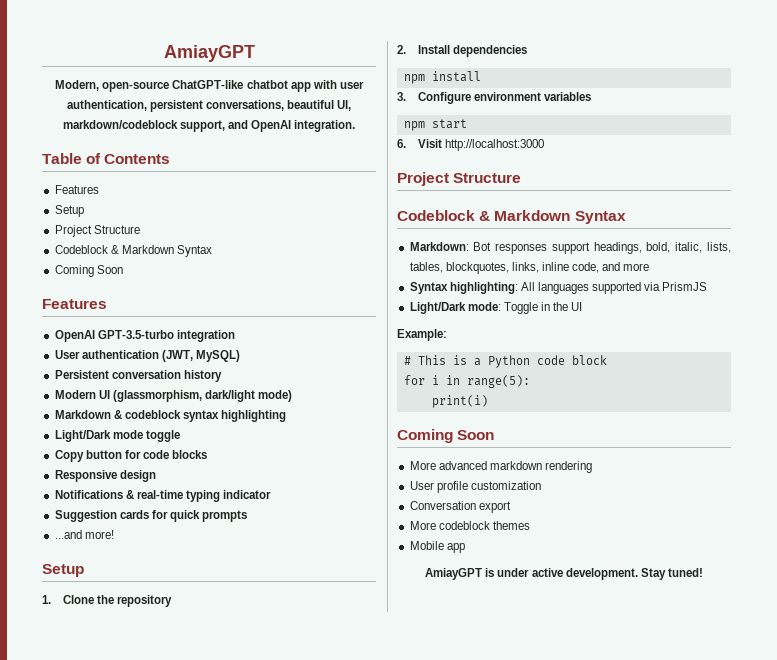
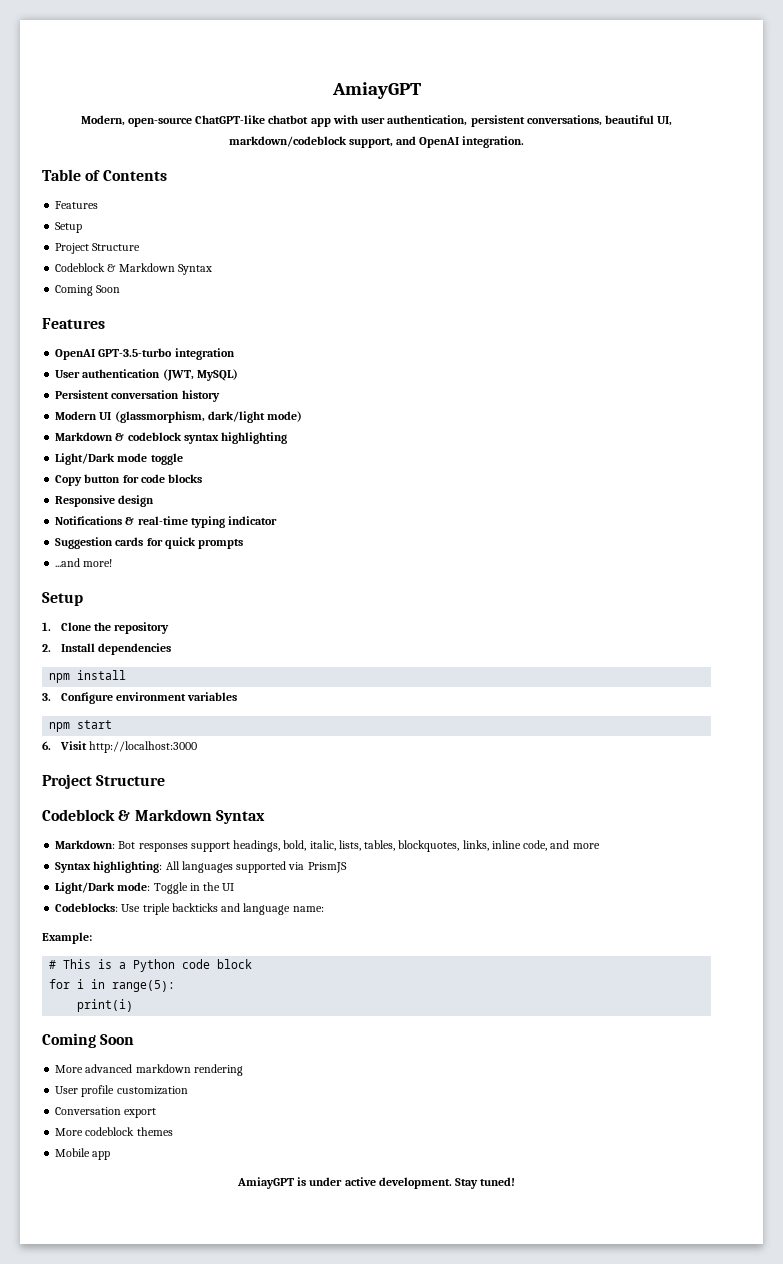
+ Codeblocks: Use triple backticks and language name:

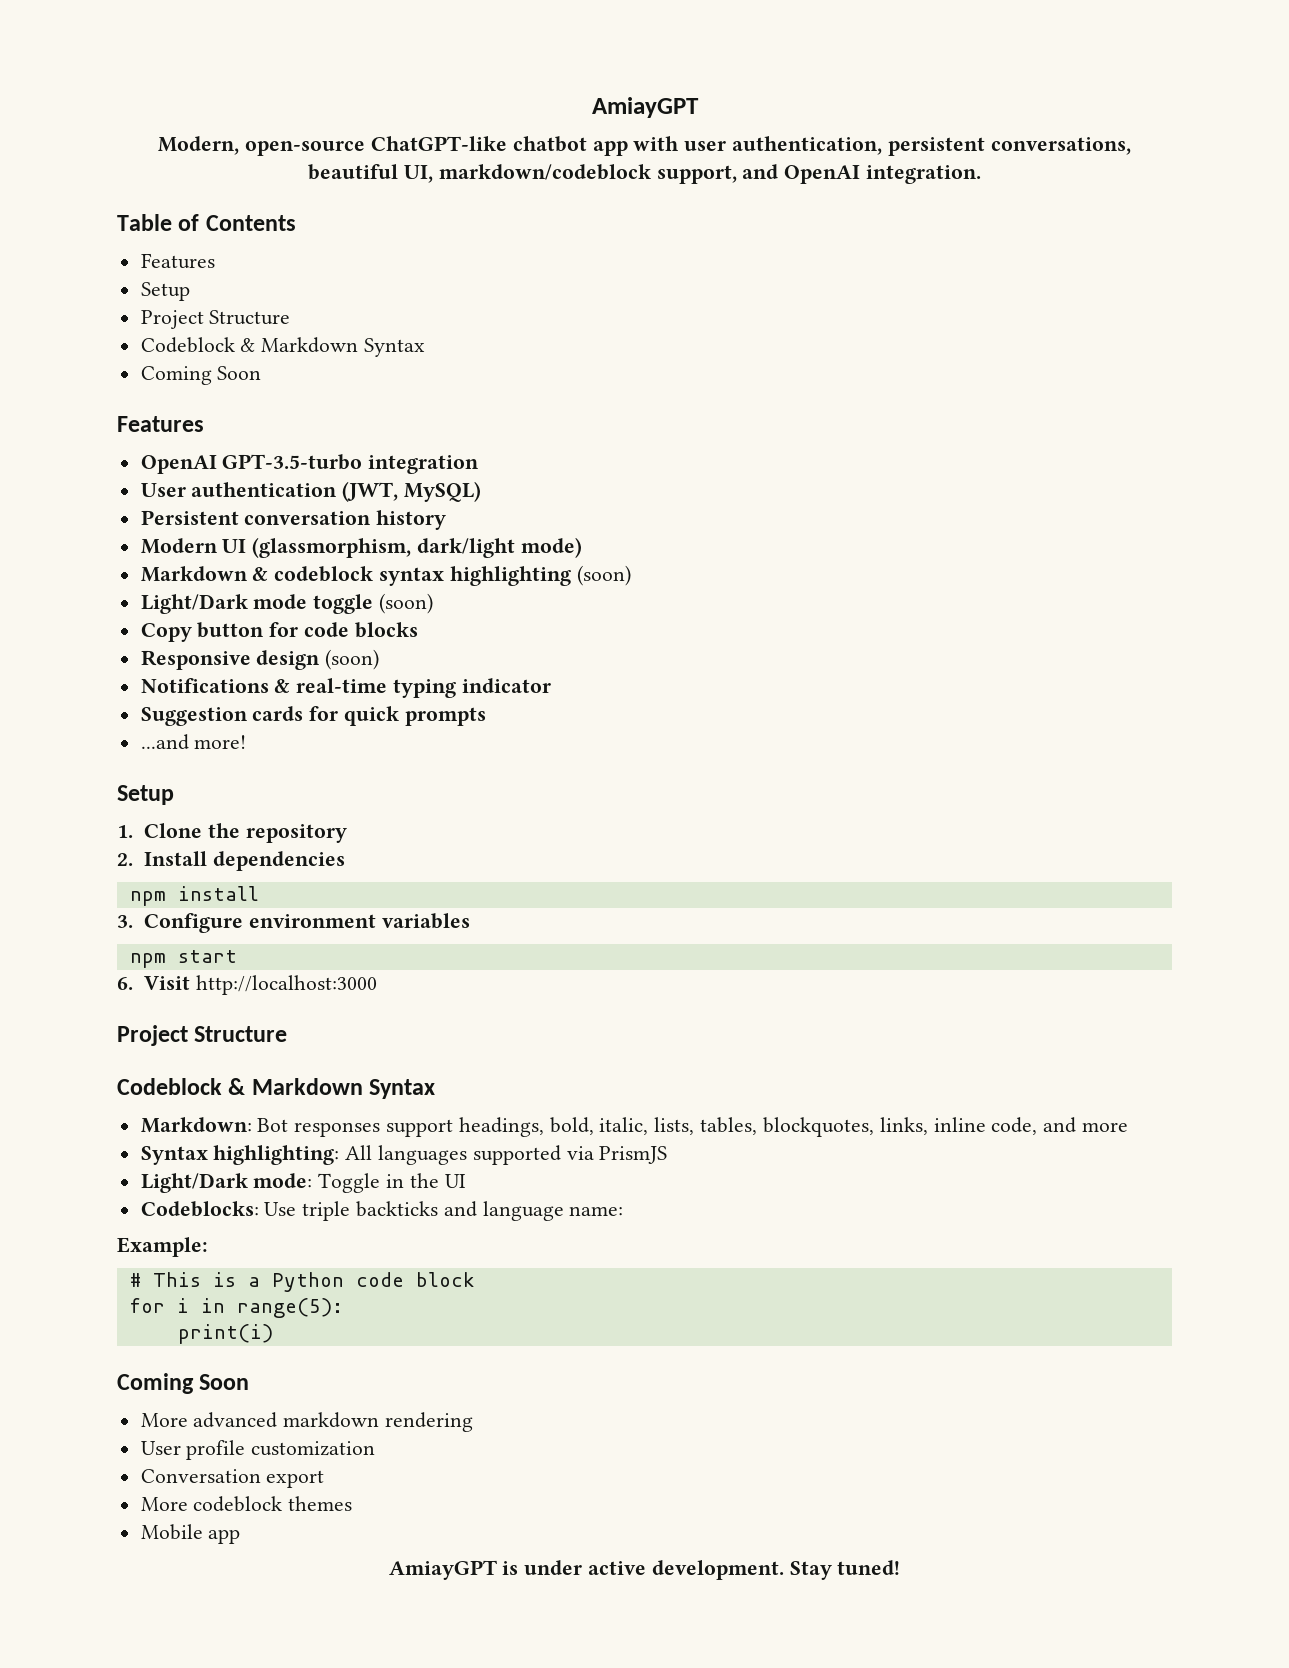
- Markdown & codeblock syntax highlighting
+ Markdown & codeblock syntax highlighting (soon)
- Light/Dark mode toggle
+ Light/Dark mode toggle (soon)
- Responsive design
+ Responsive design (soon)

